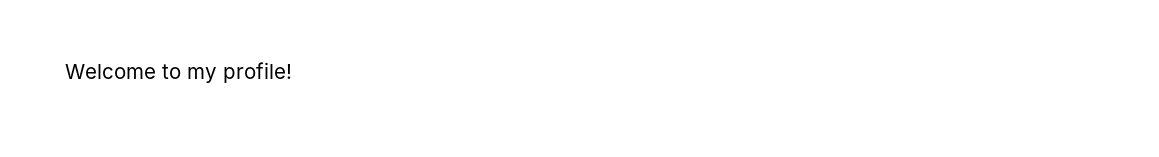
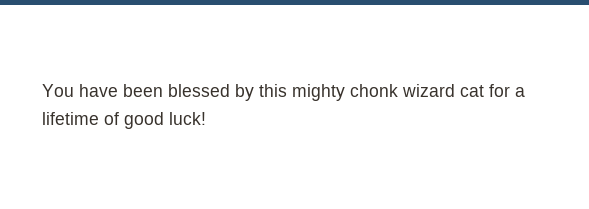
- Welcome to my profile!
+ You have been blessed by this mighty chonk wizard cat for a lifetime of good luck!

